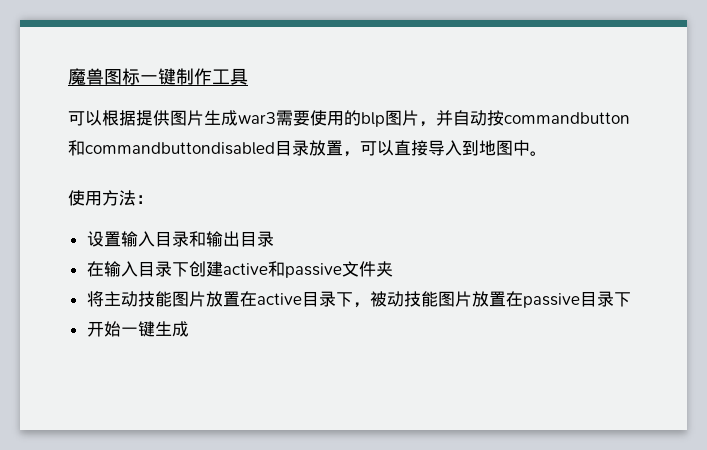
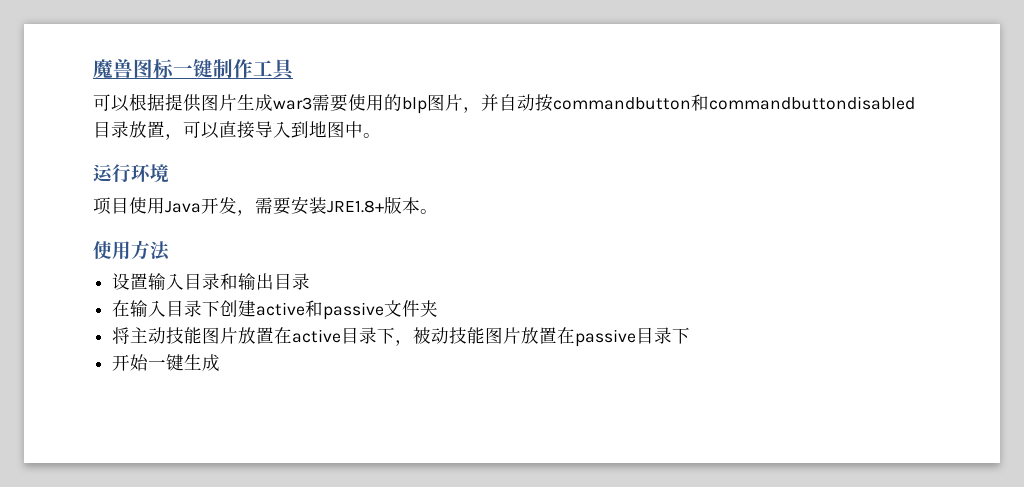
+ 运行环境
+ 项目使用Java开发，需要安装JRE1.8+版本。
- 使用方法：
+ 使用方法

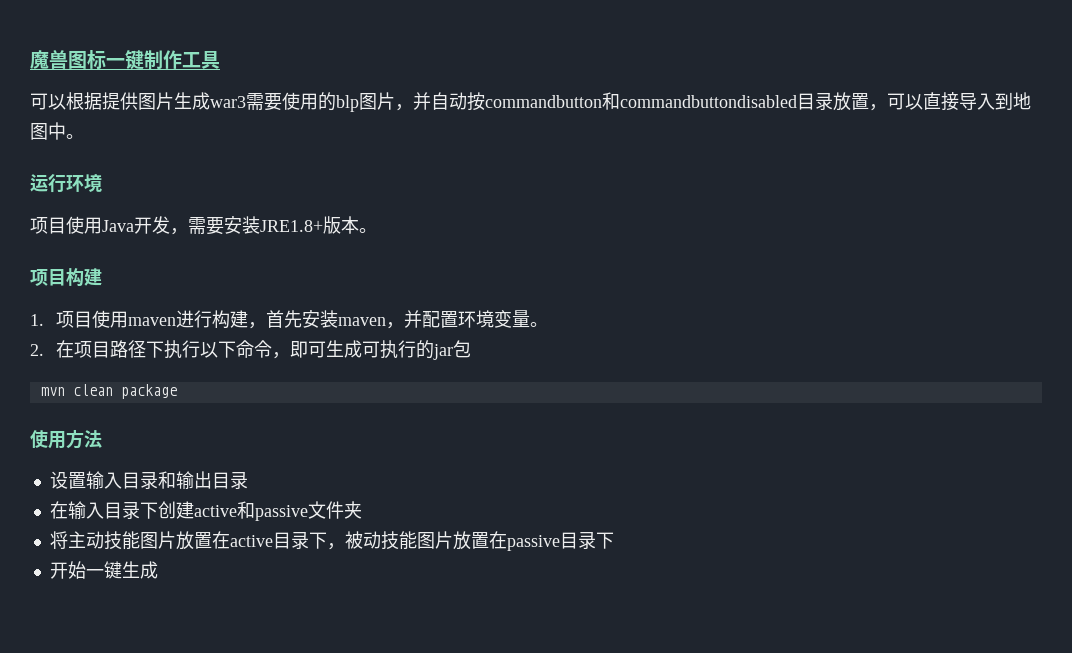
+ 项目构建
+ 1.项目使用maven进行构建，首先安装maven，并配置环境变量。
+ 2.在项目路径下执行以下命令，即可生成可执行的jar包
+ mvn clean package

